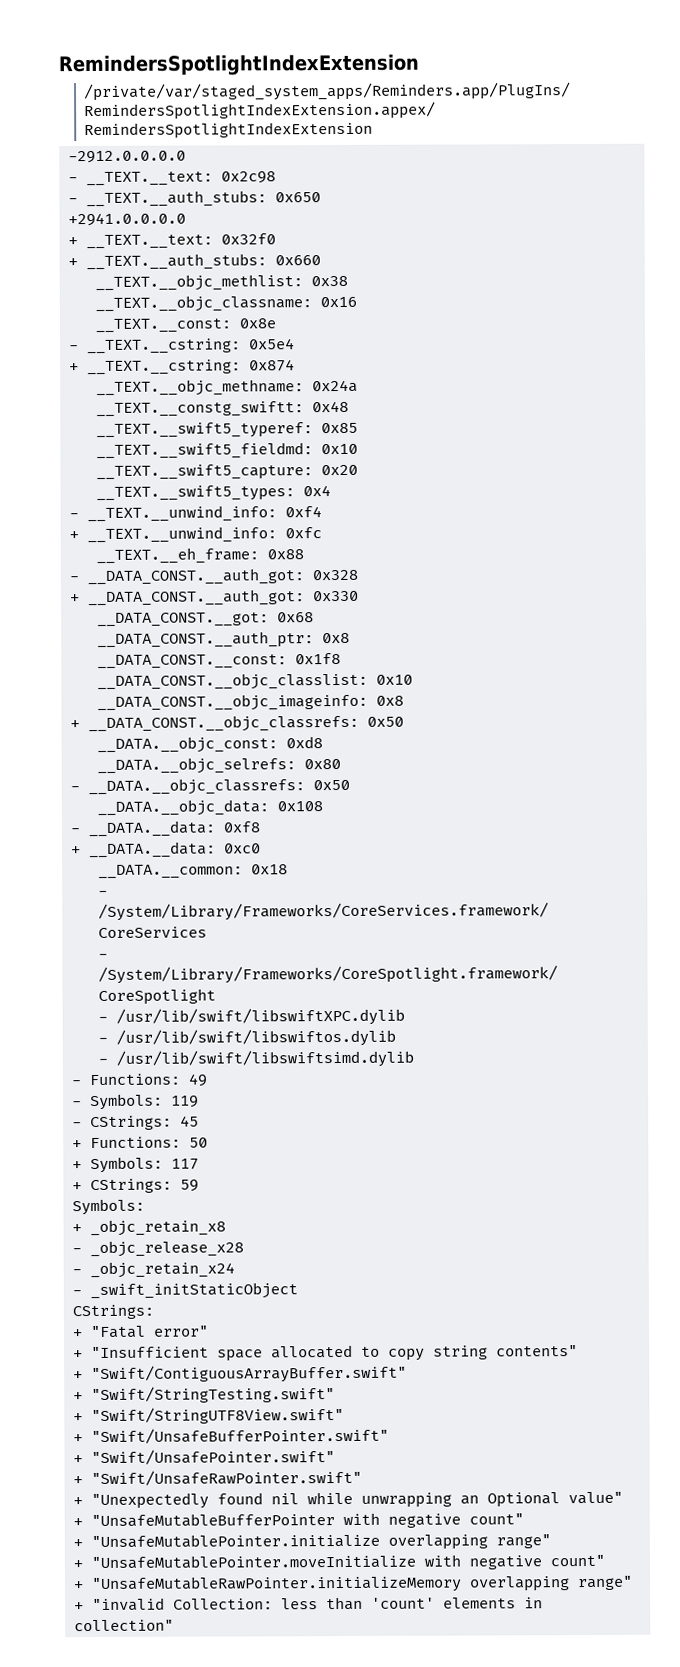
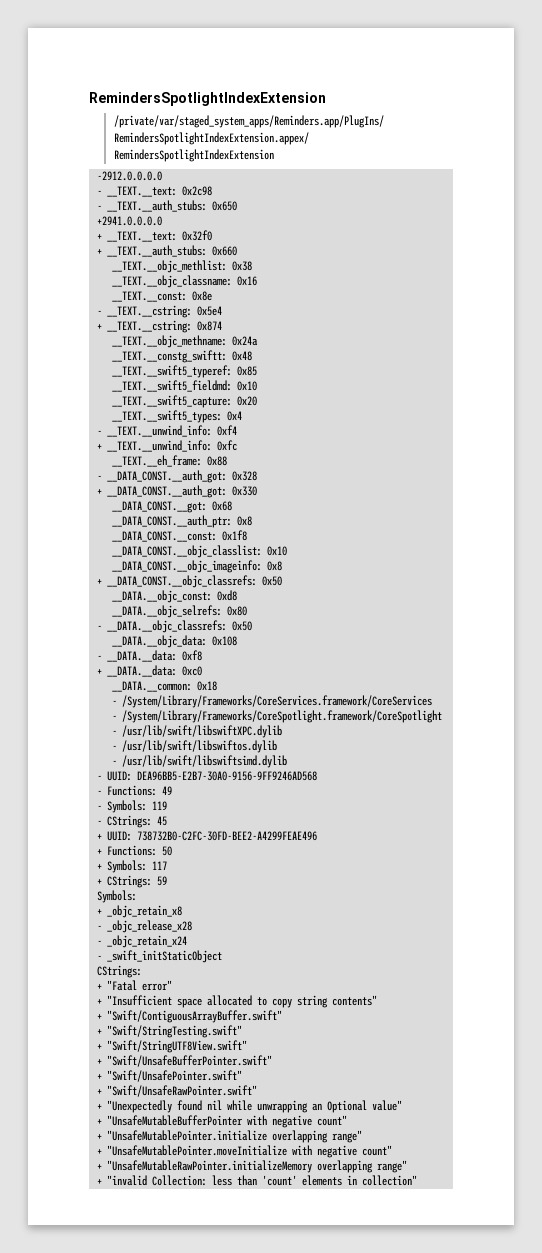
+ - UUID: DEA96BB5-E2B7-30A0-9156-9FF9246AD568
+ + UUID: 738732B0-C2FC-30FD-BEE2-A4299FEAE496

